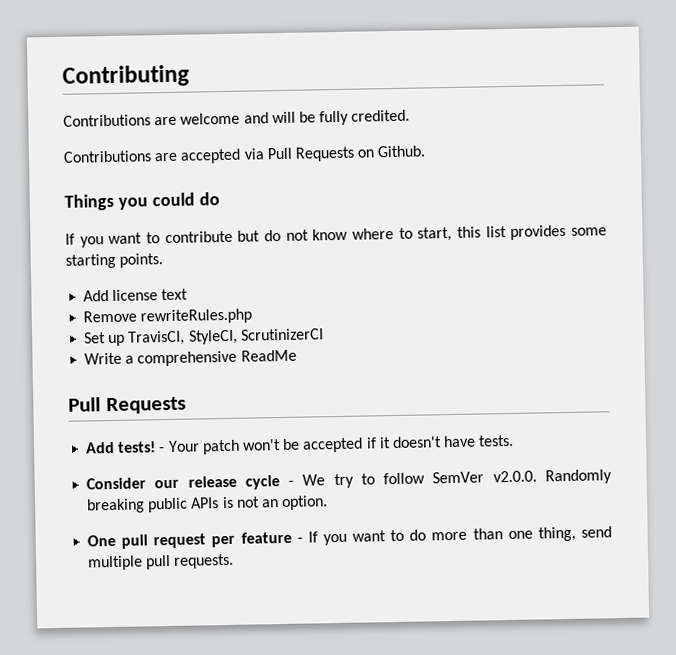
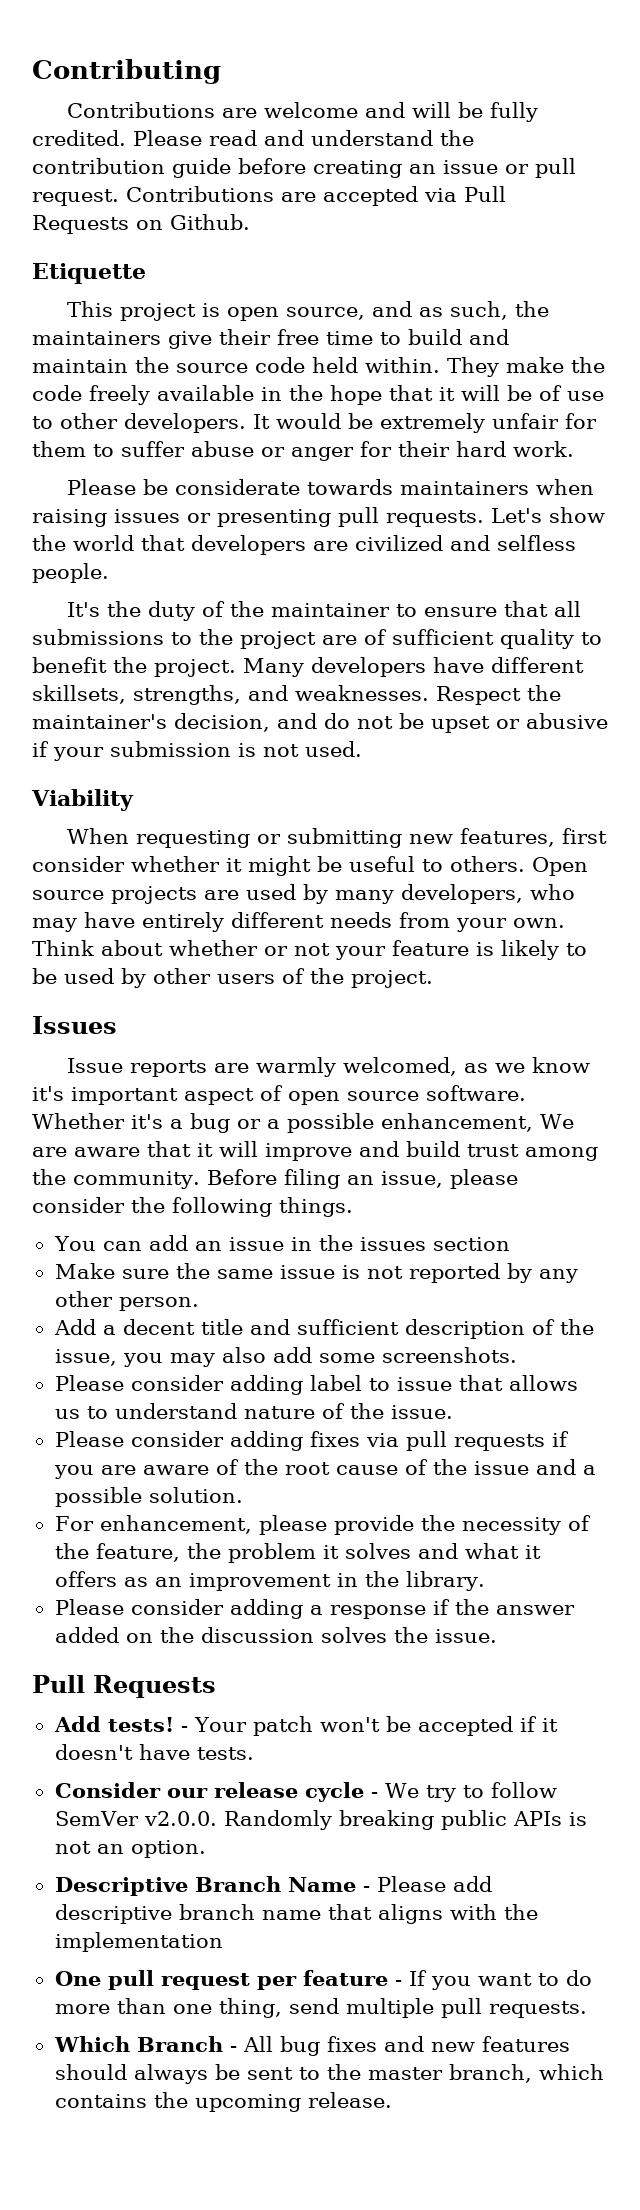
- Contributions are welcome and will be fully credited.
- Contributions are accepted via Pull Requests on Github.
+ Contributions are welcome and will be fully credited. Please read and understand the contribution guide before creating an issue or pull request. Contributions are accepted via Pull Requests on Github.
- Things you could do
- If you want to contribute but do not know where to start, this list provides some starting points.
- Add license text
- Remove rewriteRules.php
- Set up TravisCI, StyleCI, ScrutinizerCI
- Write a comprehensive ReadMe
+ Etiquette
+ This project is open source, and as such, the maintainers give their free time to build and maintain the source code held within. They make the code freely available in the hope that it will be of use to other developers. It would be extremely unfair for them to suffer abuse or anger for their hard work.
+ Please be considerate towards maintainers when raising issues or presenting pull requests. Let's show the world that developers are civilized and selfless people.
+ It's the duty of the maintainer to ensure that all submissions to the project are of sufficient quality to benefit the project. Many developers have different skillsets, strengths, and weaknesses. Respect the maintainer's decision, and do not be upset or abusive if your submission is not used.
+ Viability
+ When requesting or submitting new features, first consider whether it might be useful to others. Open source projects are used by many developers, who may have entirely different needs from your own. Think about whether or not your feature is likely to be used by other users of the project.
+ Issues
+ Issue reports are warmly welcomed, as we know it's important aspect of open source software. Whether it's a bug or a possible enhancement, We are aware that it will improve and build trust among the community. Before filing an issue, please consider the following things.
+ You can add an issue in the issues section
+ Make sure the same issue is not reported by any other person.
+ Add a decent title and sufficient description of the issue, you may also add some screenshots.
+ Please consider adding label to issue that allows us to understand nature of the issue.
+ Please consider adding fixes via pull requests if you are aware of the root cause of the issue and a possible solution.
+ For enhancement, please provide the necessity of the feature, the problem it solves and what it offers as an improvement in the library.
+ Please consider adding a response if the answer added on the discussion solves the issue.
+ Descriptive Branch Name - Please add descriptive branch name that aligns with the implementation
+ Which Branch - All bug fixes and new features should always be sent to the master branch, which contains the upcoming release.

